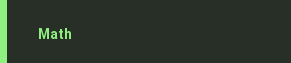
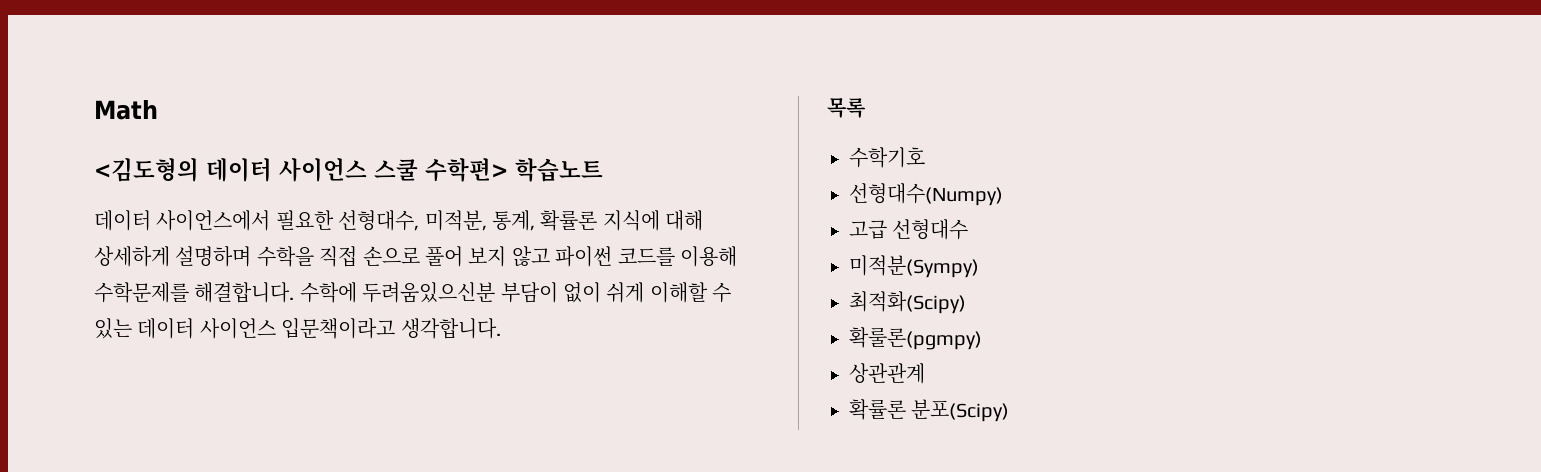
+ <김도형의 데이터 사이언스 스쿨 수학편> 학습노트
+ 데이터 사이언스에서 필요한 선형대수, 미적분, 통계, 확률론 지식에 대해 상세하게 설명하며 수학을 직접 손으로 풀어 보지 않고 파이썬 코드를 이용해 수학문제를 해결합니다. 수학에 두려움있으신분 부담이 없이 쉬게 이해할 수 있는 데이터 사이언스 입문책이라고 생각합니다.
+ 목록
+ 수학기호
+ 선형대수(Numpy)
+ 고급 선형대수
+ 미적분(Sympy)
+ 최적화(Scipy)
+ 확룰론(pgmpy)
+ 상관관계
+ 확률론 분포(Scipy)

